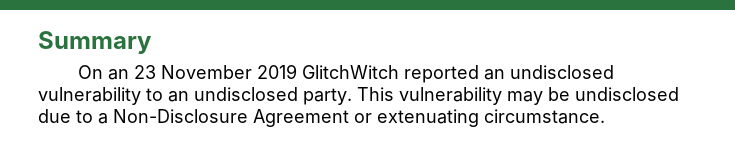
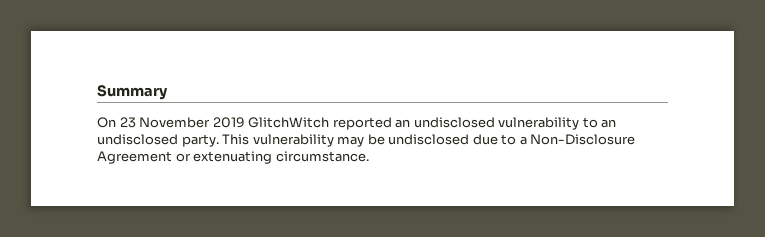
- On an 23 November 2019 GlitchWitch reported an undisclosed vulnerability to an undisclosed party.
+ On 23 November 2019 GlitchWitch reported an undisclosed vulnerability to an undisclosed party.

